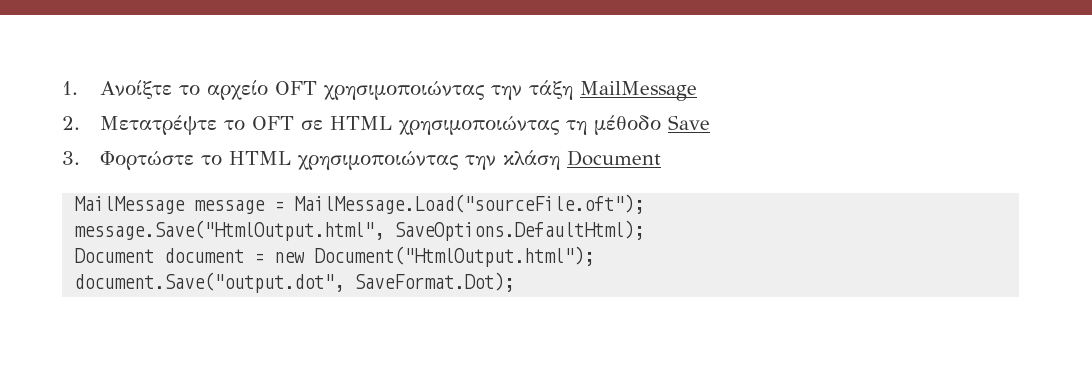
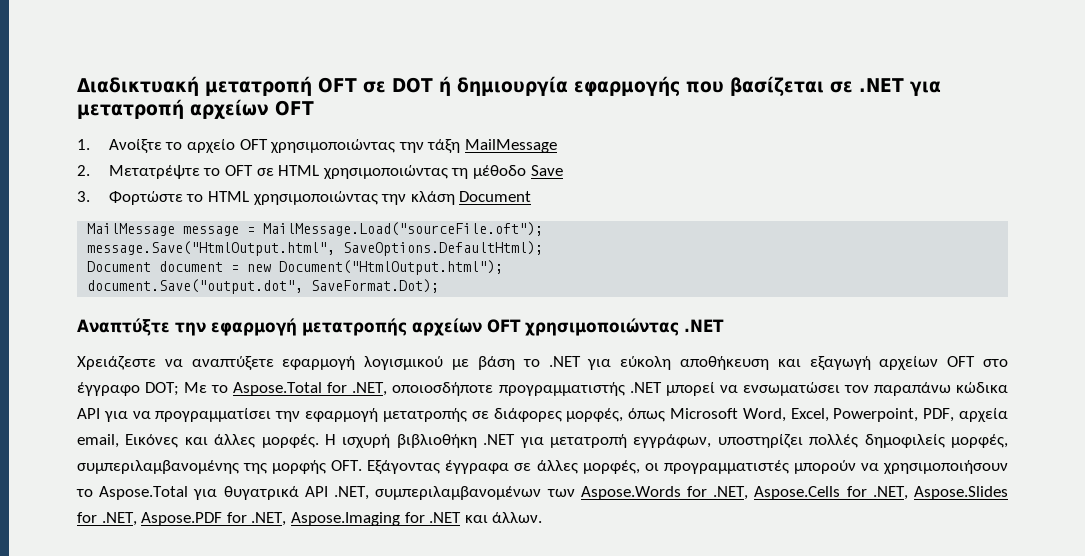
+ Διαδικτυακή μετατροπή OFT σε DOT ή δημιουργία εφαρμογής που βασίζεται σε .NET για μετατροπή αρχείων OFT
+ Αναπτύξτε την εφαρμογή μετατροπής αρχείων OFT χρησιμοποιώντας .NET
+ Χρειάζεστε να αναπτύξετε εφαρμογή λογισμικού με βάση το .NET για εύκολη αποθήκευση και εξαγωγή αρχείων OFT στο έγγραφο DOT; Με το Aspose.Total for .NET, οποιοσδήποτε προγραμματιστής .NET μπορεί να ενσωματώσει τον παραπάνω κώδικα API για να προγραμματίσει την εφαρμογή μετατροπής σε διάφορες μορφές, όπως Microsoft Word, Excel, Powerpoint, PDF, αρχεία email, Εικόνες και άλλες μορφές. Η ισχυρή βιβλιοθήκη .NET για μετατροπή εγγράφων, υποστηρίζει πολλές δημοφιλείς μορφές, συμπεριλαμβανομένης της μορφής OFT. Εξάγοντας έγγραφα σε άλλες μορφές, οι προγραμματιστές μπορούν να χρησιμοποιήσουν το Aspose.Total για θυγατρικά API .NET, συμπεριλαμβανομένων των Aspose.Words for .NET, Aspose.Cells for .NET, Aspose.Slides for .NET, Aspose.PDF for .NET, Aspose.Imaging for .NET και άλλων.

